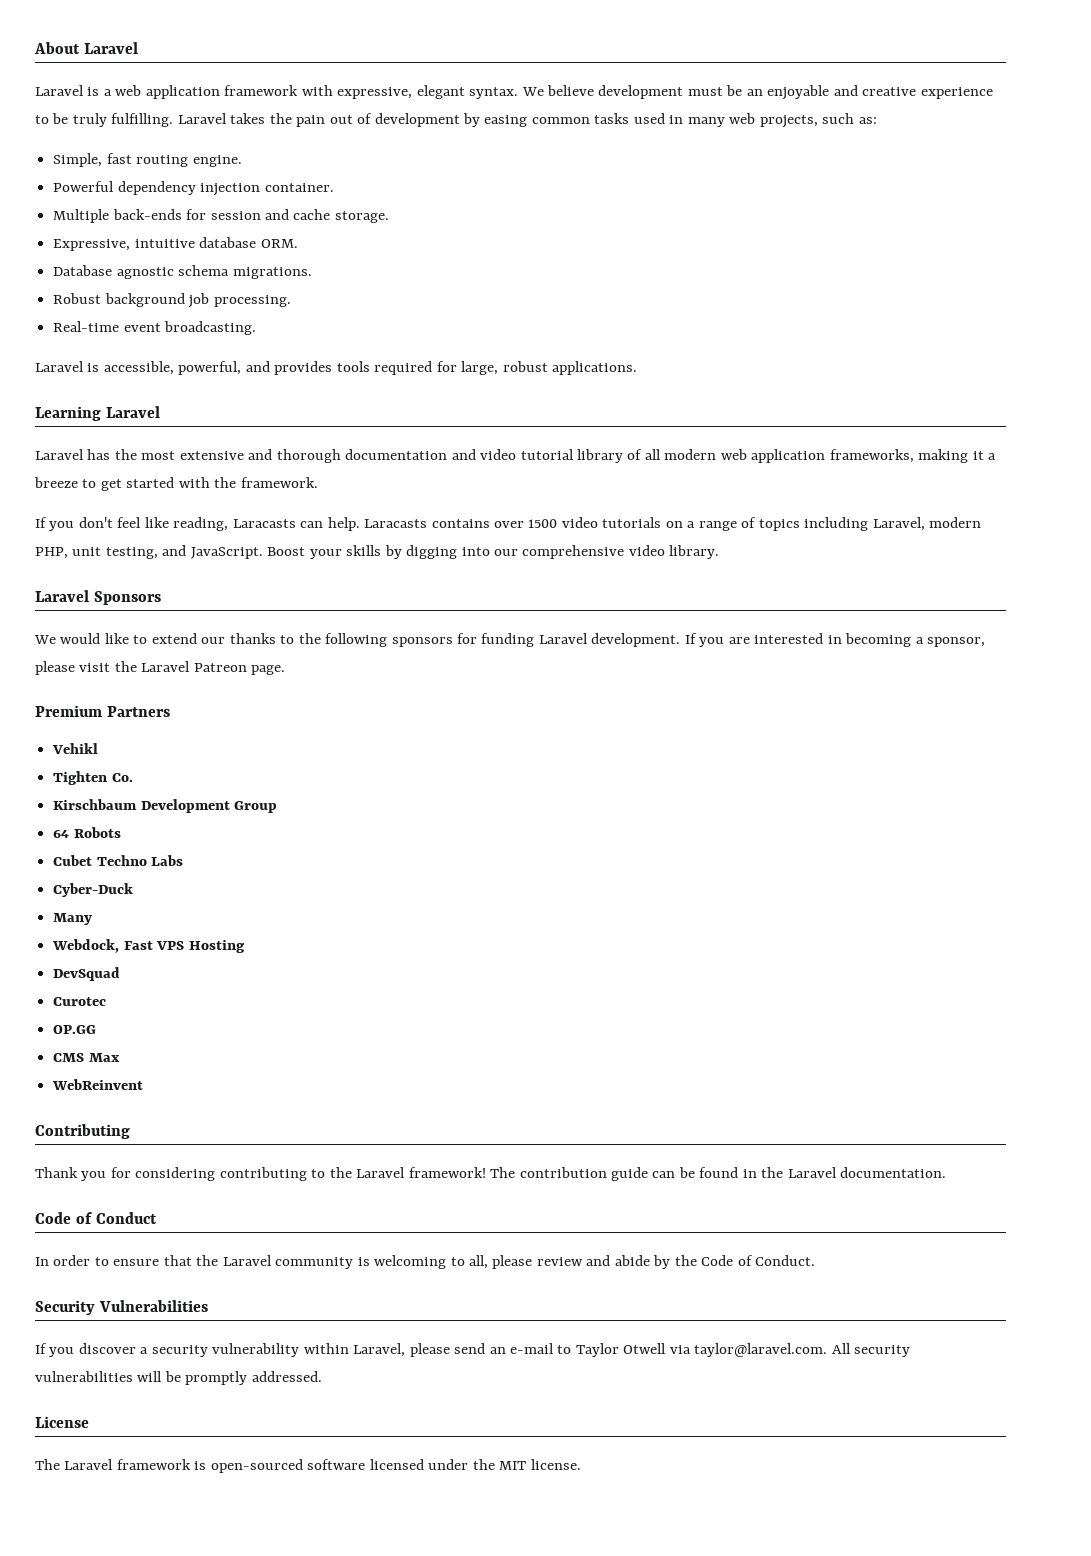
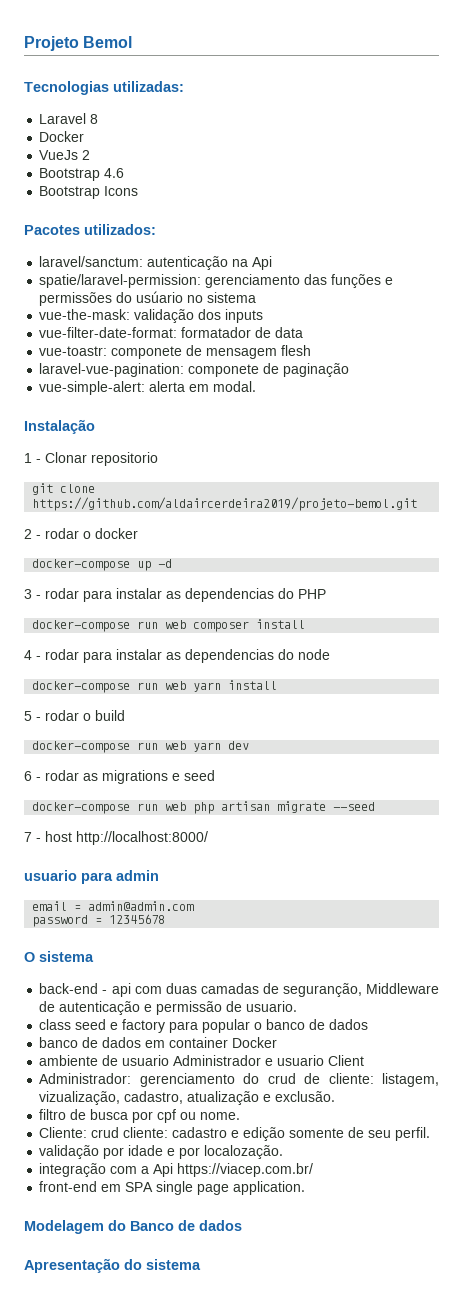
- About Laravel
- Laravel is a web application framework with expressive, elegant syntax. We believe development must be an enjoyable and creative experience to be truly fulfilling. Laravel takes the pain out of development by easing common tasks used in many web projects, such as:
- Simple, fast routing engine.
- Powerful dependency injection container.
- Multiple back-ends for session and cache storage.
- Expressive, intuitive database ORM.
- Database agnostic schema migrations.
- Robust background job processing.
- Real-time event broadcasting.
- Laravel is accessible, powerful, and provides tools required for large, robust applications.
- Learning Laravel
- Laravel has the most extensive and thorough documentation and video tutorial library of all modern web application frameworks, making it a breeze to get started with the framework.
- If you don't feel like reading, Laracasts can help. Laracasts contains over 1500 video tutorials on a range of topics including Laravel, modern PHP, unit testing, and JavaScript. Boost your skills by digging into our comprehensive video library.
- Laravel Sponsors
- We would like to extend our thanks to the following sponsors for funding Laravel development. If you are interested in becoming a sponsor, please visit the Laravel Patreon page.
- Premium Partners
- Vehikl
- Tighten Co.
- Kirschbaum Development Group
- 64 Robots
- Cubet Techno Labs
- Cyber-Duck
- Many
- Webdock, Fast VPS Hosting
- DevSquad
- Curotec
- OP.GG
- CMS Max
- WebReinvent
- Contributing
- Thank you for considering contributing to the Laravel framework! The contribution guide can be found in the Laravel documentation.
- Code of Conduct
- In order to ensure that the Laravel community is welcoming to all, please review and abide by the Code of Conduct.
- Security Vulnerabilities
- If you discover a security vulnerability within Laravel, please send an e-mail to Taylor Otwell via taylor@laravel.com. All security vulnerabilities will be promptly addressed.
- License
- The Laravel framework is open-sourced software licensed under the MIT license.
+ Projeto Bemol
+ Tecnologias utilizadas:
+ Laravel 8
+ Docker
+ VueJs 2
+ Bootstrap 4.6
+ Bootstrap Icons
+ Pacotes utilizados:
+ laravel/sanctum: autenticação na Api
+ spatie/laravel-permission: gerenciamento das funções e permissões do usúario no sistema
+ vue-the-mask: validação dos inputs
+ vue-filter-date-format: formatador de data
+ vue-toastr: componete de mensagem flesh
+ laravel-vue-pagination: componete de paginação
+ vue-simple-alert: alerta em modal.
+ Instalação
+ 1 - Clonar repositorio
+ git clone https://github.com/aldaircerdeira2019/projeto-bemol.git
+ 2 - rodar o docker
+ docker-compose up -d
+ 3 - rodar para instalar as dependencias do PHP
+ docker-compose run web composer install
+ 4 - rodar para instalar as dependencias do node
+ docker-compose run web yarn install
+ 5 - rodar o build
+ docker-compose run web yarn dev
+ 6 - rodar as migrations e seed
+ docker-compose run web php artisan migrate --seed
+ 7 - host http://localhost:8000/
+ usuario para admin
+ email = admin@admin.com
+ password = 12345678
+ O sistema
+ back-end - api com duas camadas de seguranção, Middleware de autenticação e permissão de usuario.
+ class seed e factory para popular o banco de dados
+ banco de dados em container Docker
+ ambiente de usuario Administrador e usuario Client
+ Administrador: gerenciamento do crud de cliente: listagem, vizualização, cadastro, atualização e exclusão.
+ filtro de busca por cpf ou nome.
+ Cliente: crud cliente: cadastro e edição somente de seu perfil.
+ validação por idade e por localozação.
+ integração com a Api https://viacep.com.br/
+ front-end em SPA single page application.
+ Modelagem do Banco de dados
+ Apresentação do sistema

